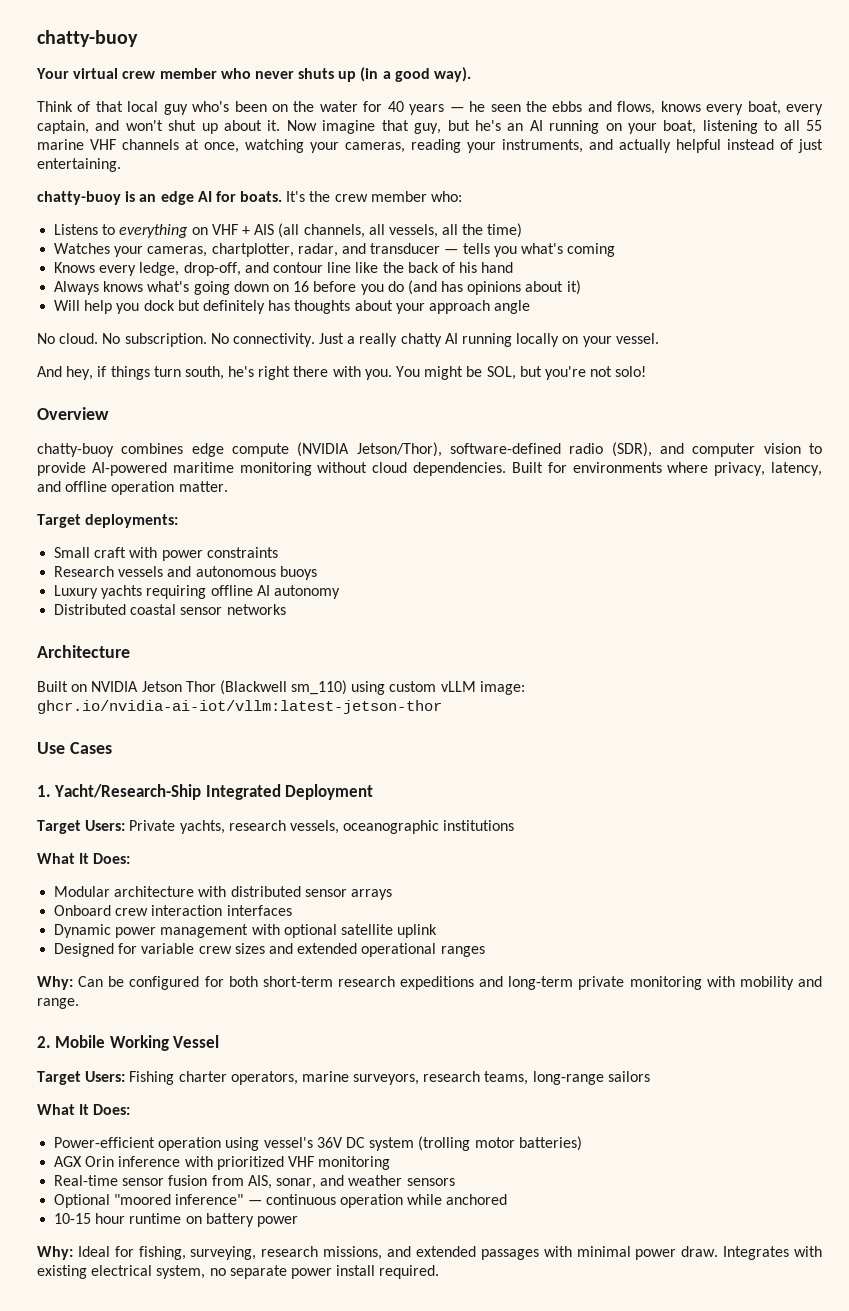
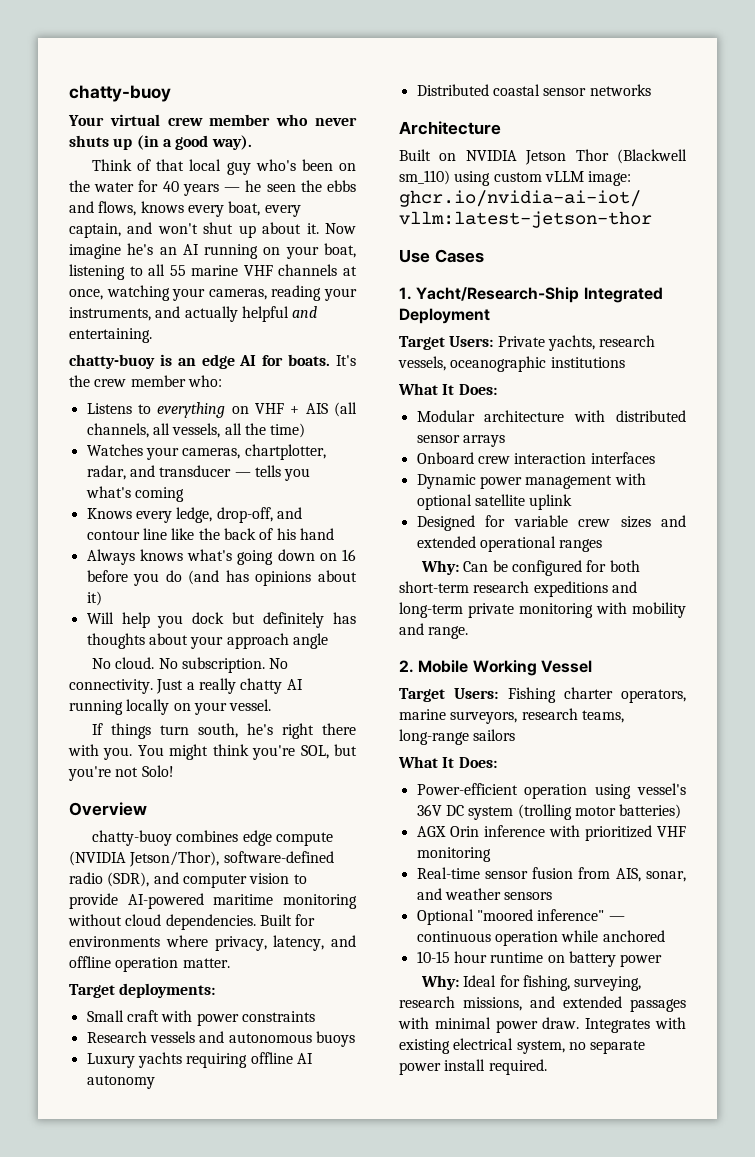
- Now imagine that guy, but he's an AI running on your boat, listening to all 55 marine VHF channels at once, watching your cameras, reading your instruments, and actually helpful instead of just entertaining.
+ Now imagine he's an AI running on your boat, listening to all 55 marine VHF channels at once, watching your cameras, reading your instruments, and actually helpful and entertaining.
- And hey, if things turn south, he's right there with you.
+ If things turn south, he's right there with you.
- You might be SOL, but you're not solo!
+ You might think you're SOL, but you're not Solo!

